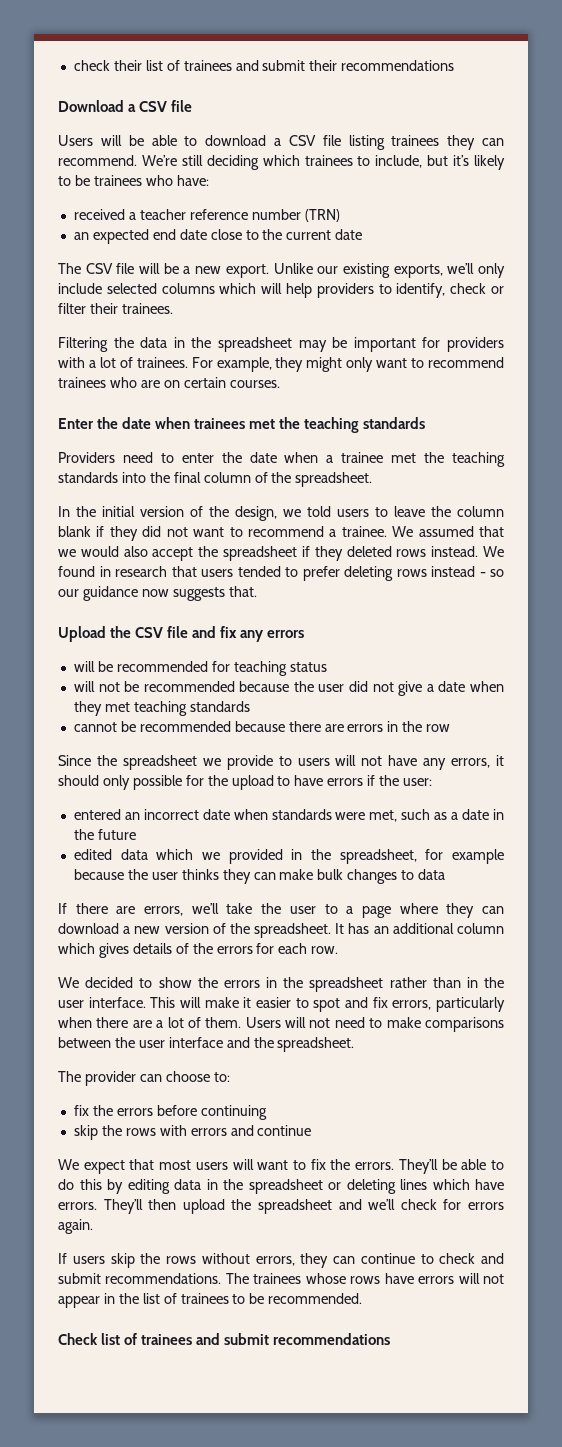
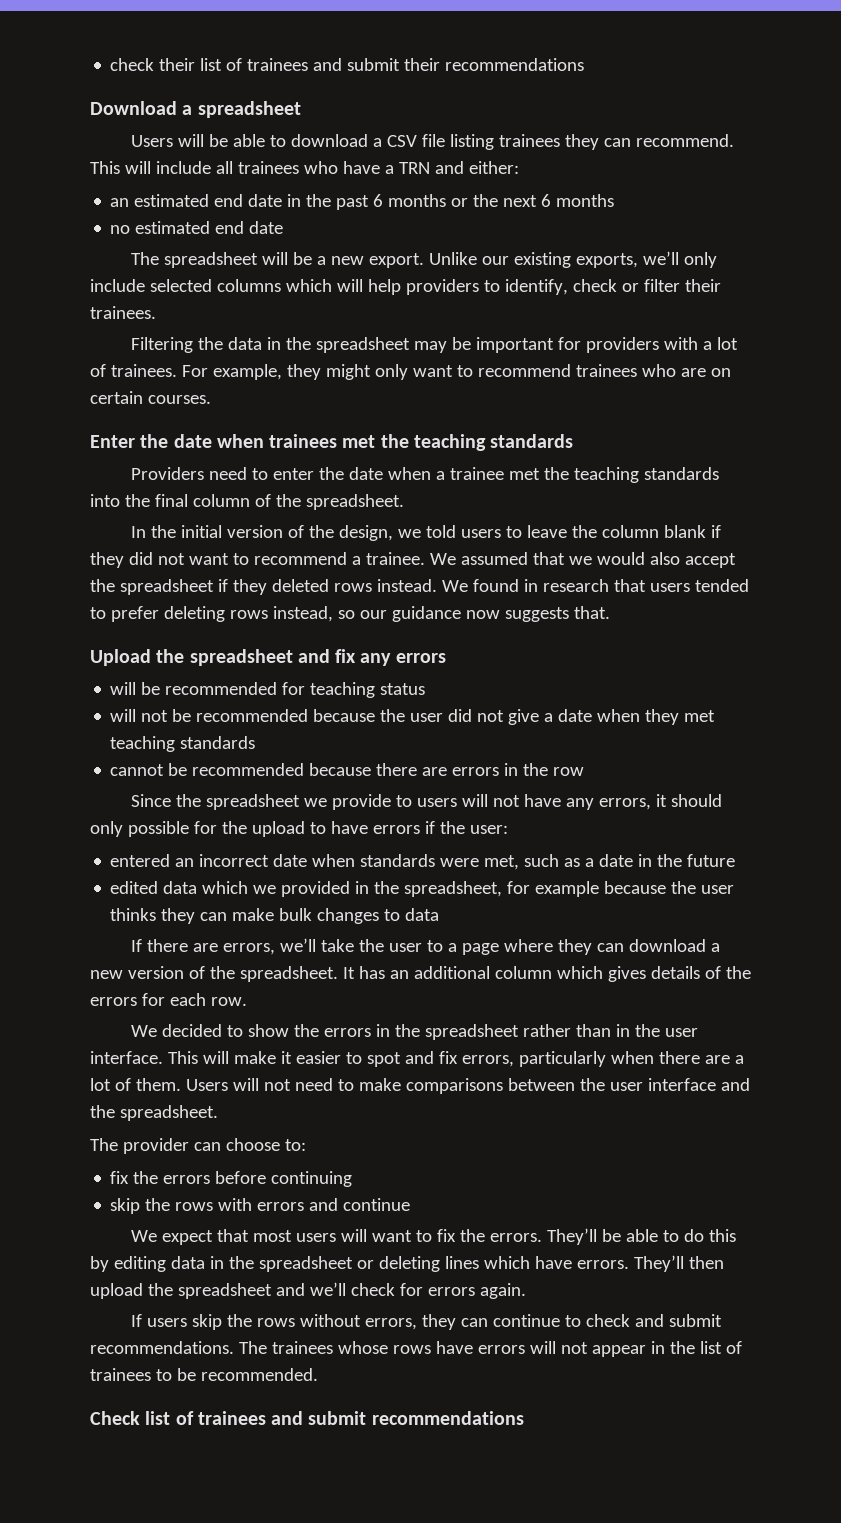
- Download a CSV file
+ Download a spreadsheet
- We’re still deciding which trainees to include, but it’s likely to be trainees who have:
- received a teacher reference number (TRN)
- an expected end date close to the current date
+ This will include all trainees who have a TRN and either:
+ an estimated end date in the past 6 months or the next 6 months
+ no estimated end date
- The CSV file will be a new export.
+ The spreadsheet will be a new export.
- We found in research that users tended to prefer deleting rows instead - so our guidance now suggests that.
+ We found in research that users tended to prefer deleting rows instead, so our guidance now suggests that.
- Upload the CSV file and fix any errors
+ Upload the spreadsheet and fix any errors

